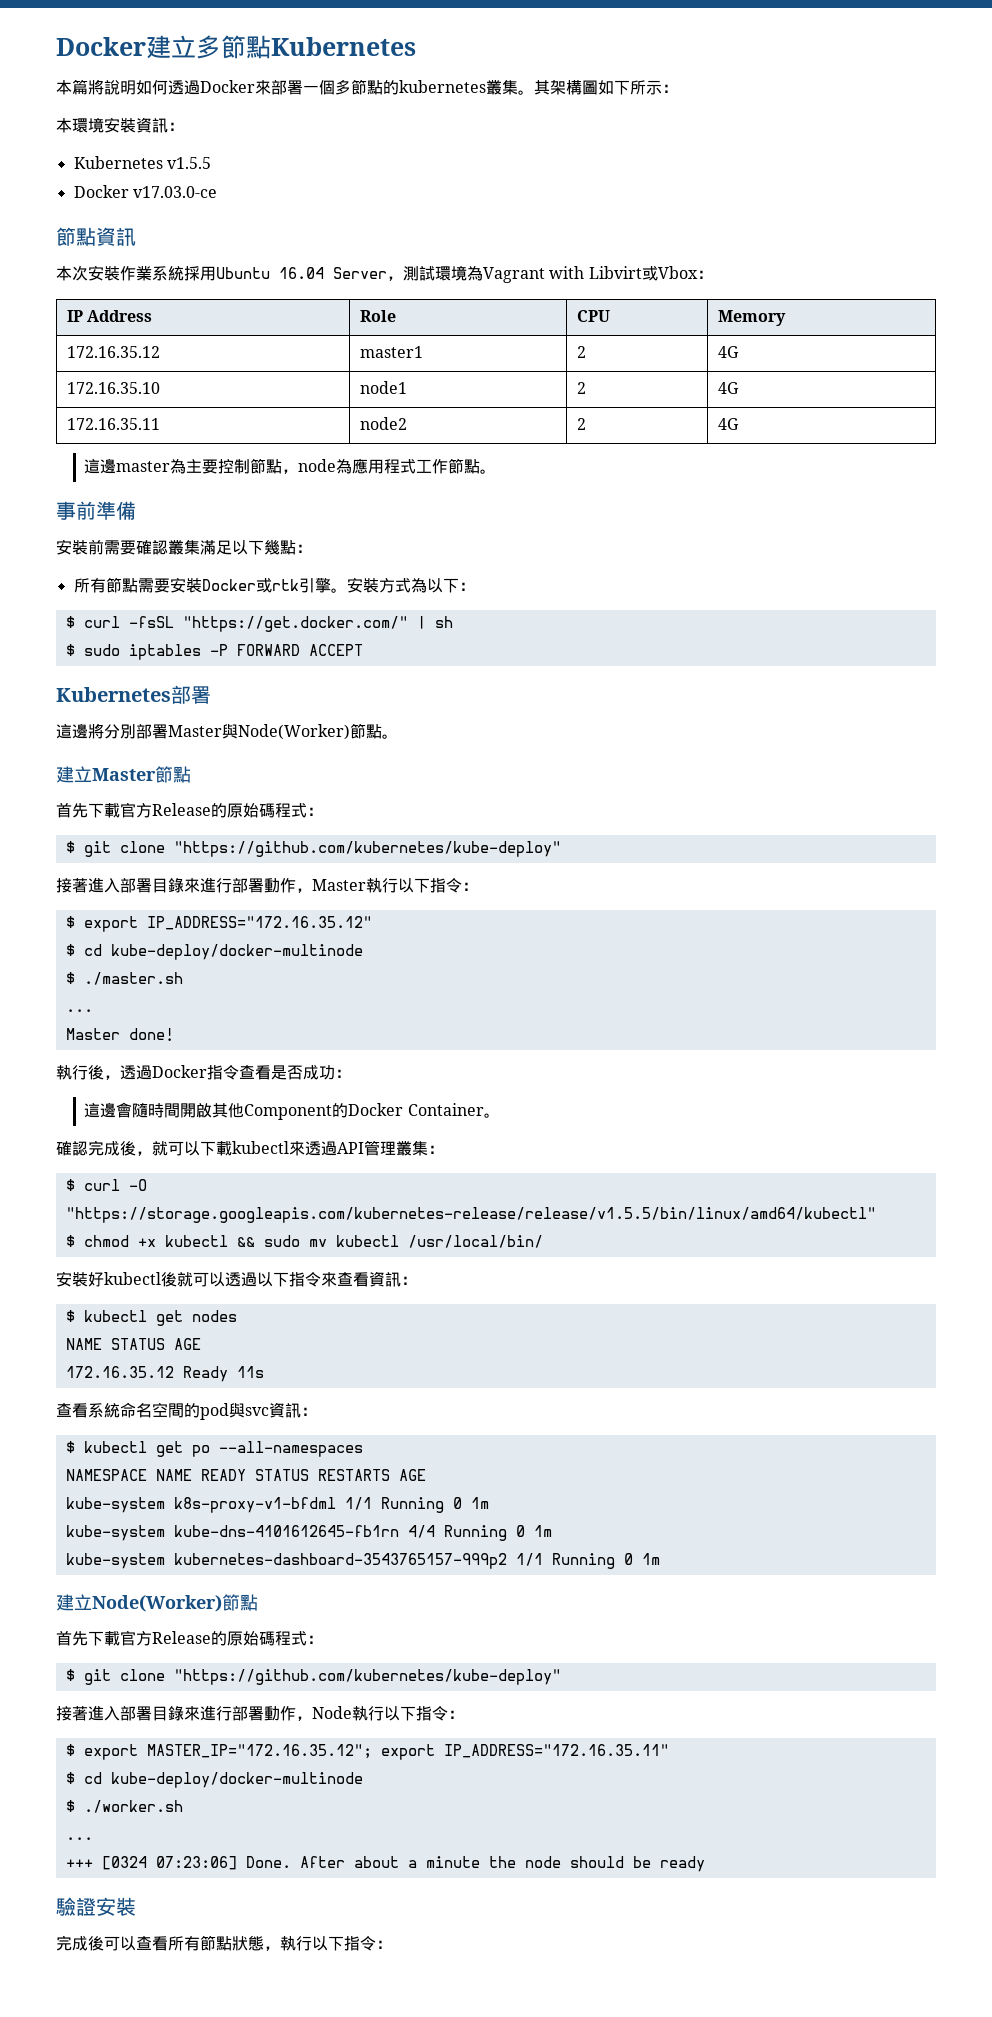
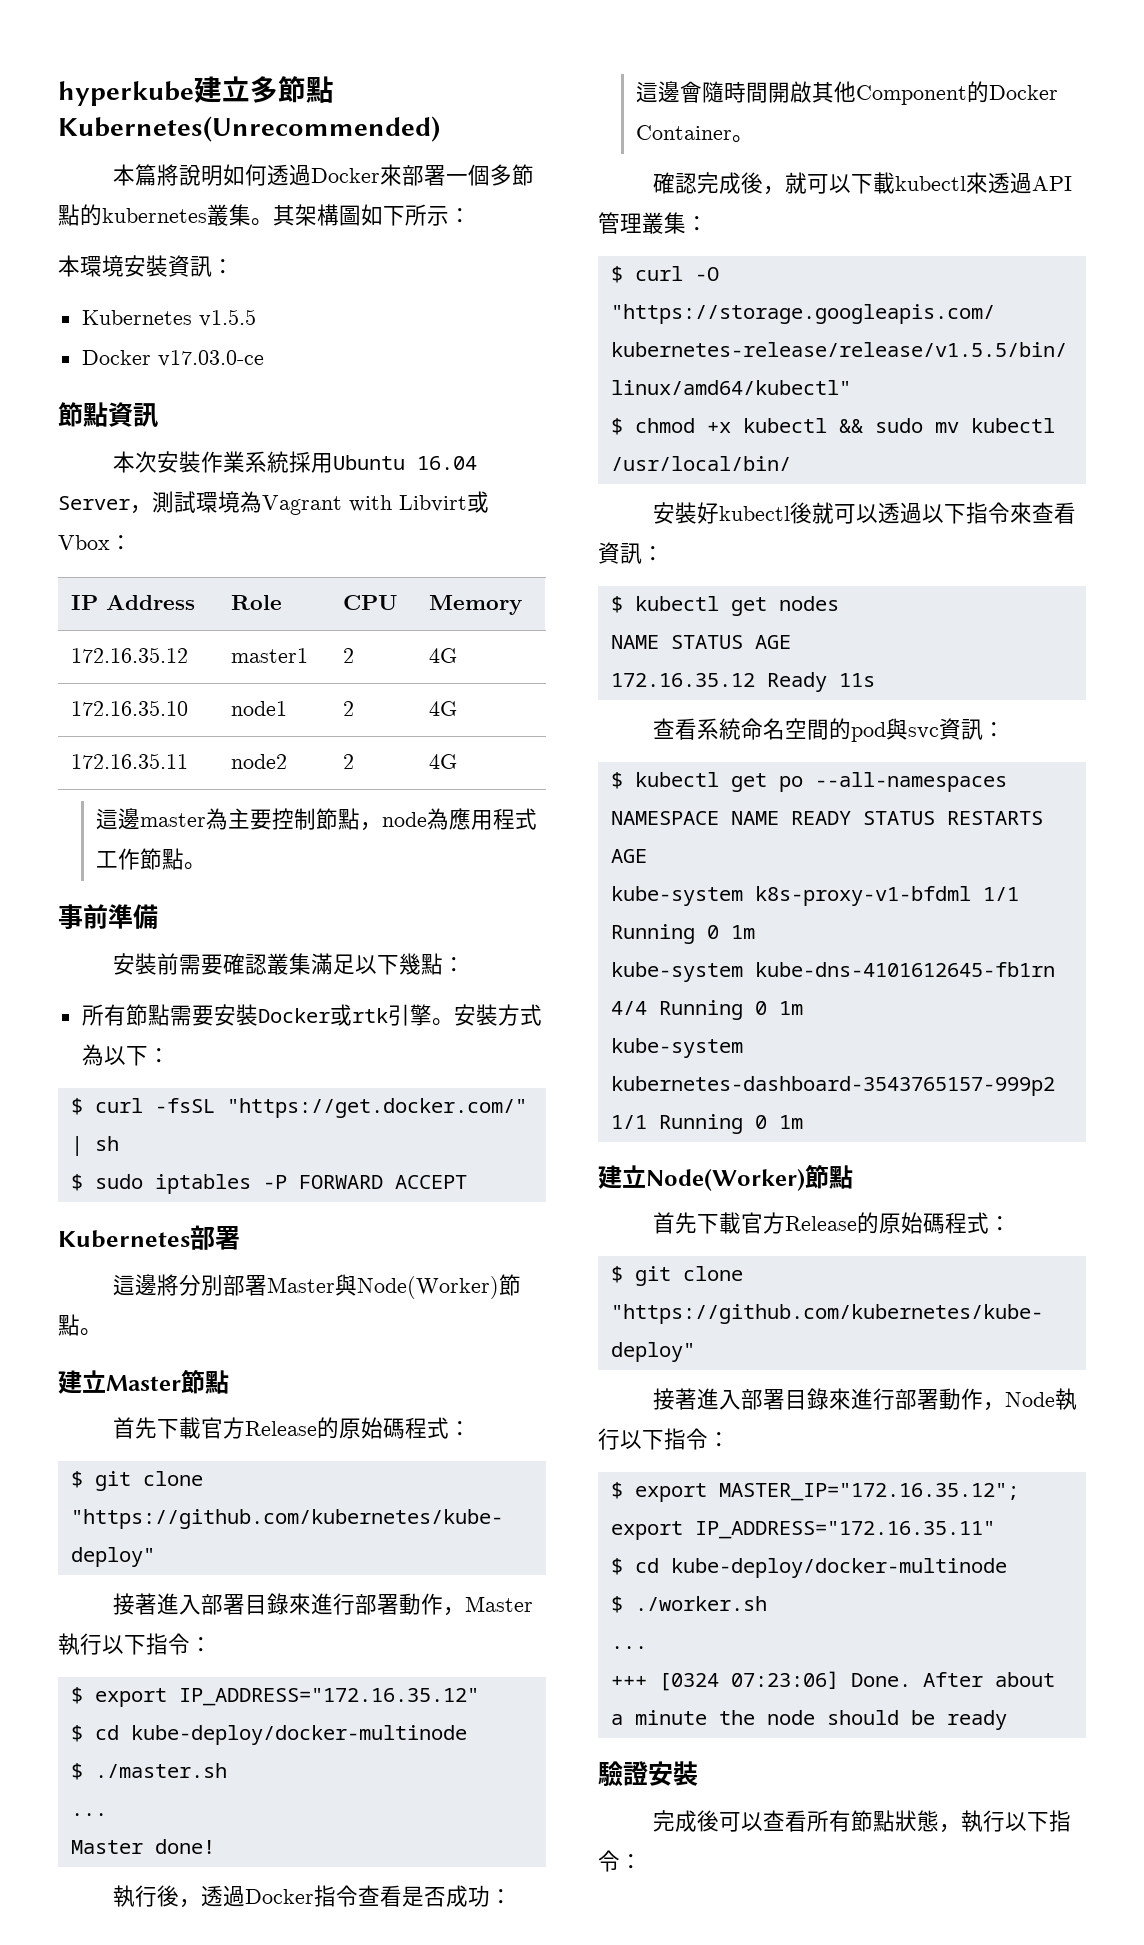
- Docker建立多節點Kubernetes
+ hyperkube建立多節點Kubernetes(Unrecommended)

